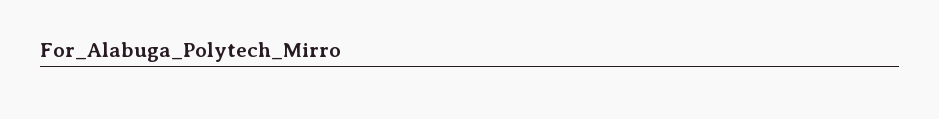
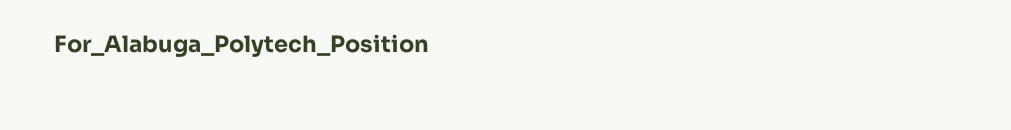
- For_Alabuga_Polytech_Mirro
+ For_Alabuga_Polytech_Position

